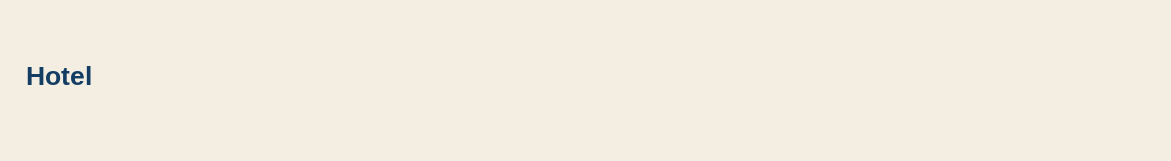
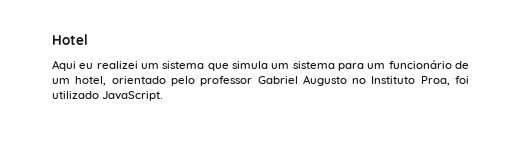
+ Aqui eu realizei um sistema que simula um sistema para um funcionário de um hotel, orientado pelo professor Gabriel Augusto no Instituto Proa, foi utilizado JavaScript.

